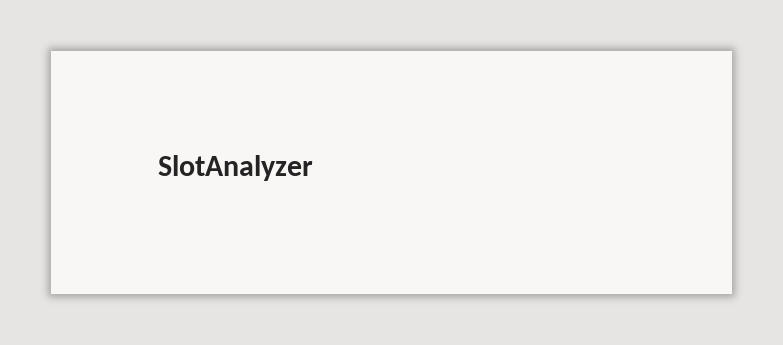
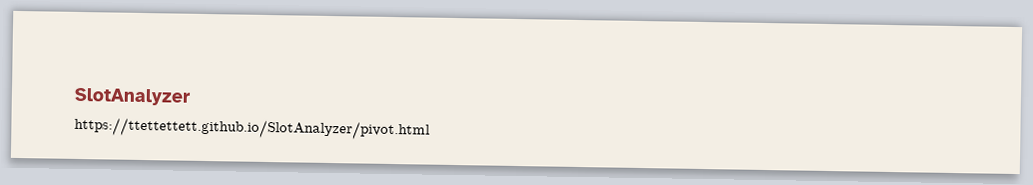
+ https://ttettettett.github.io/SlotAnalyzer/pivot.html

